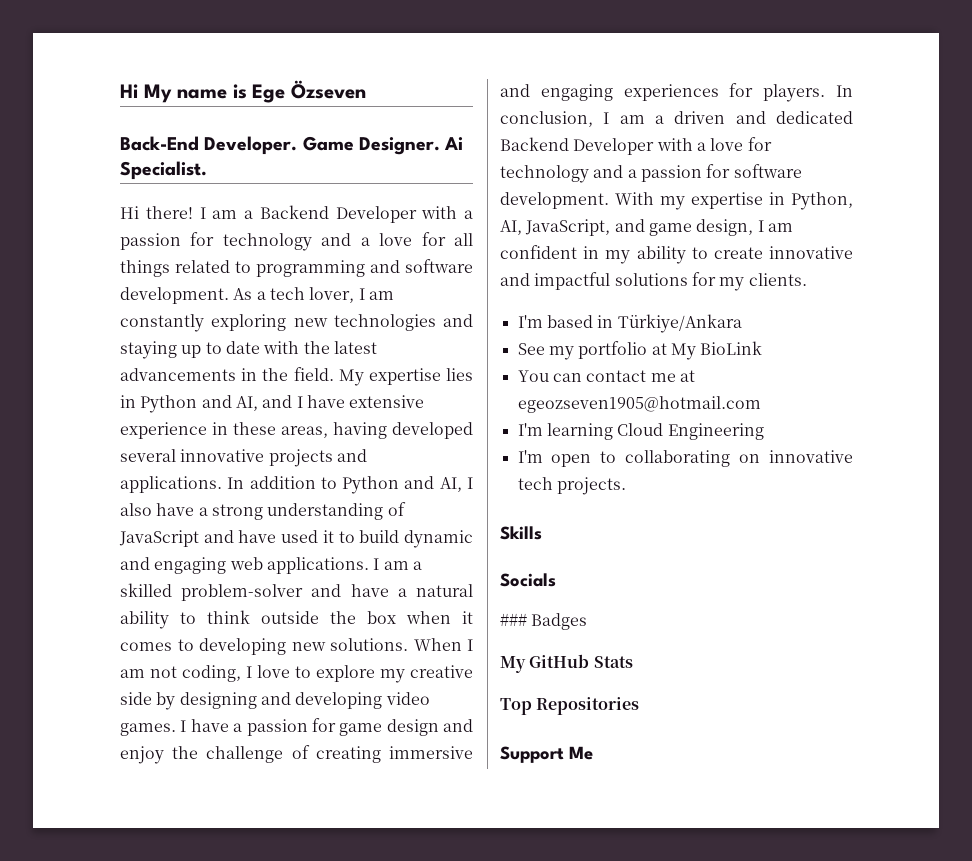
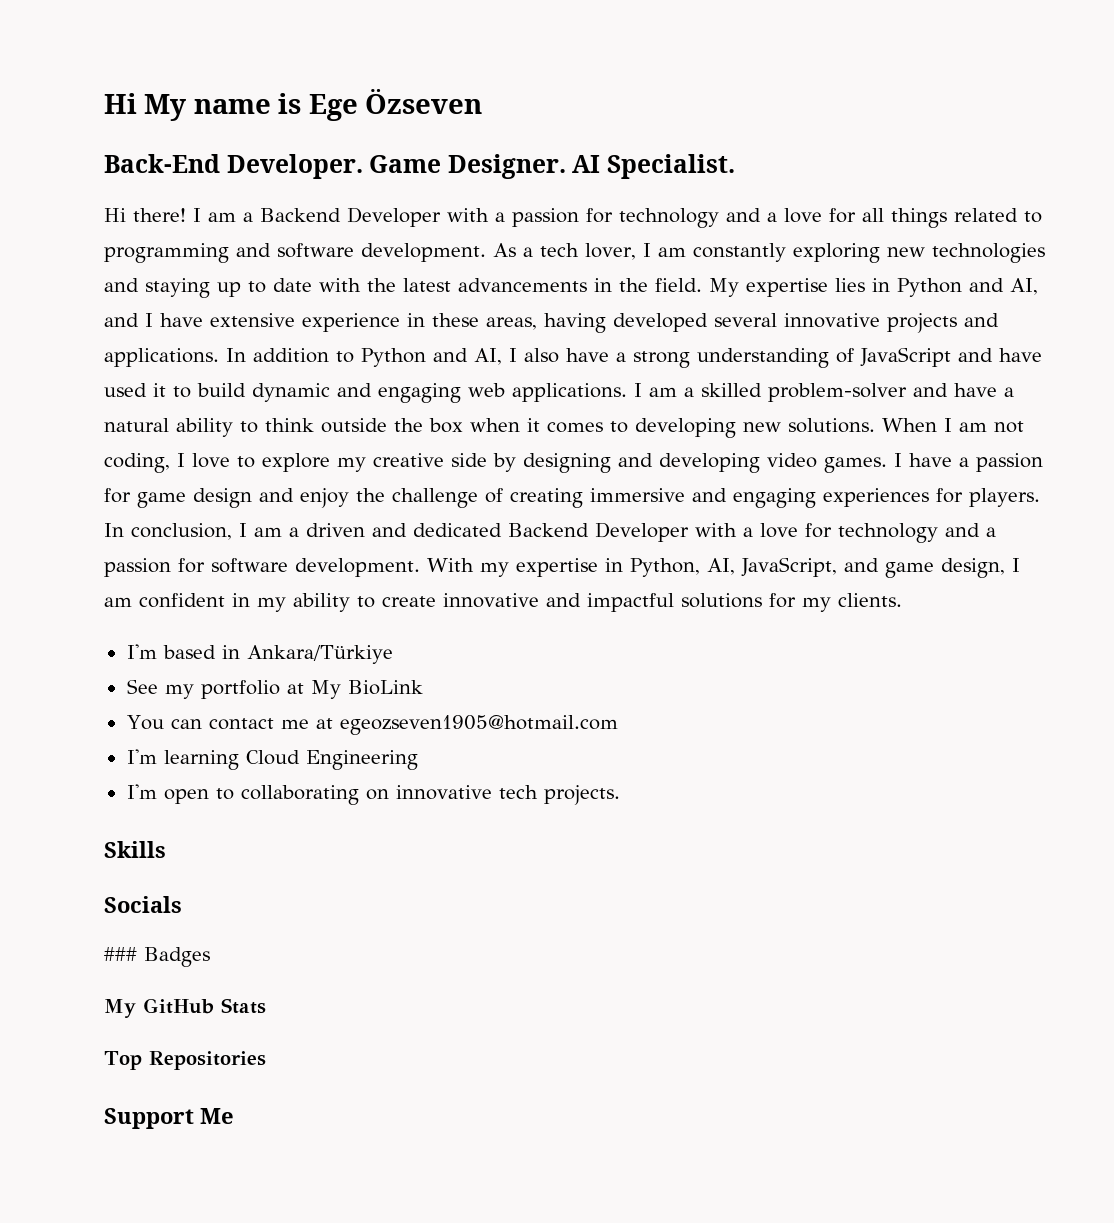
- Ai Specialist.
+ AI Specialist.
- I'm based in Türkiye/Ankara
+ I'm based in Ankara/Türkiye

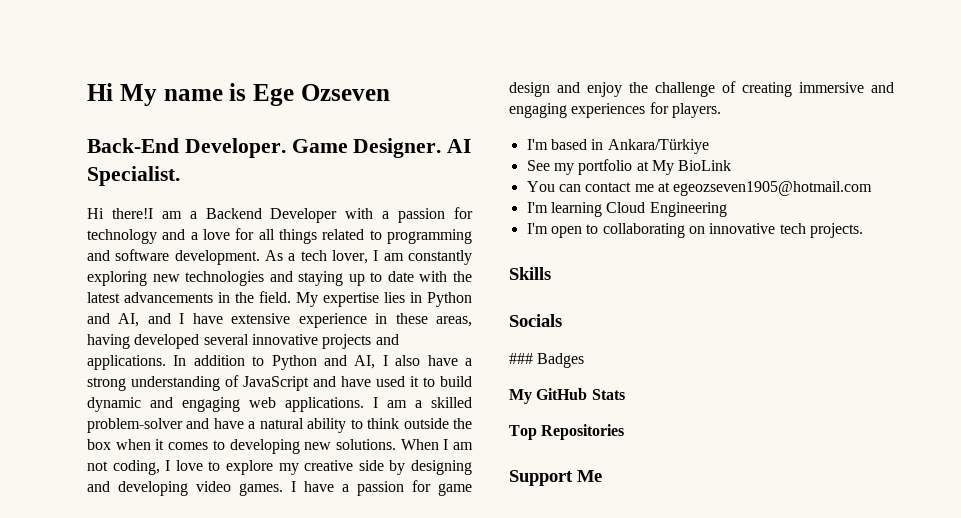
- Hi My name is Ege Özseven
+ Hi My name is Ege Ozseven
- Hi there! I am a Backend Developer with a passion for technology and a love for all things related to programming and software development.
+ Hi there!I am a Backend Developer with a passion for technology and a love for all things related to programming and software development.
- In conclusion, I am a driven and dedicated Backend Developer with a love for technology and a passion for software development. With my expertise in Python, AI, JavaScript, and game design, I am confident in my ability to create innovative and impactful solutions for my clients.

